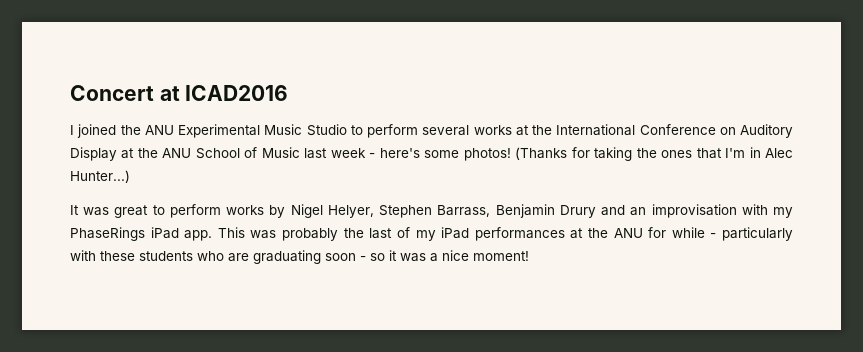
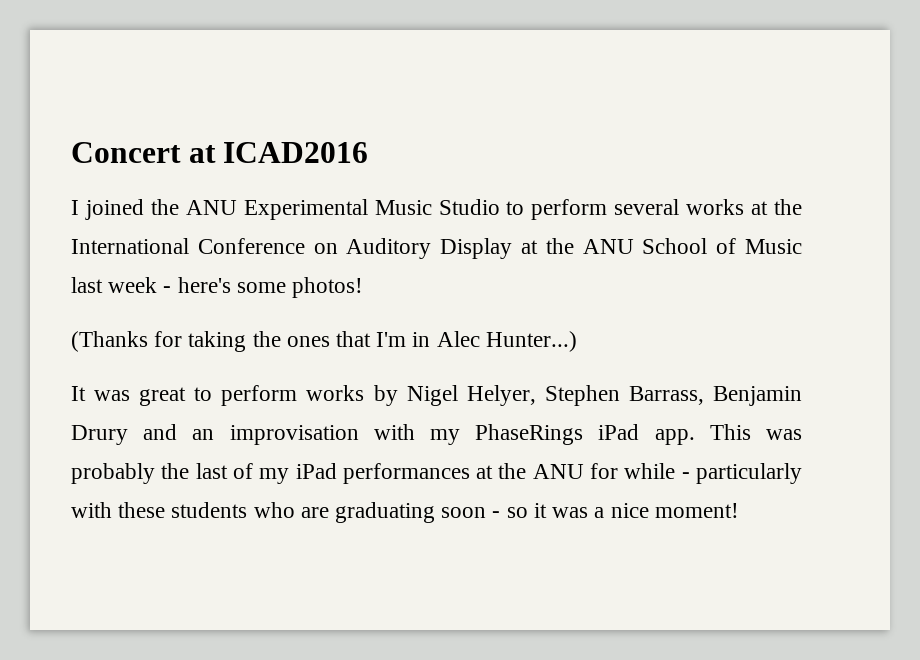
- I joined the ANU Experimental Music Studio to perform several works at the International Conference on Auditory Display at the ANU School of Music last week - here's some photos! (Thanks for taking the ones that I'm in Alec Hunter...)
+ I joined the ANU Experimental Music Studio to perform several works at the International Conference on Auditory Display at the ANU School of Music last week - here's some photos!
+ (Thanks for taking the ones that I'm in Alec Hunter...)

